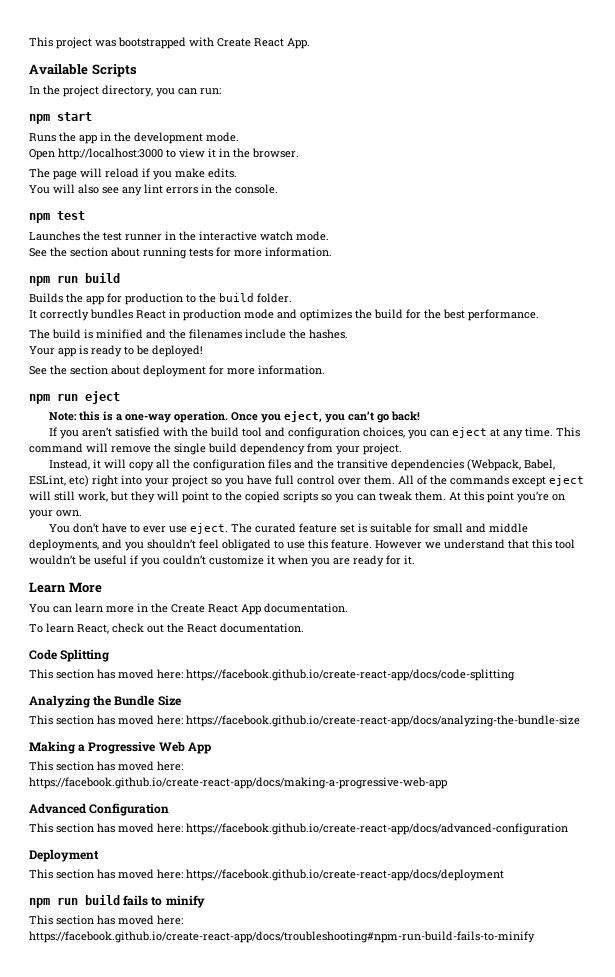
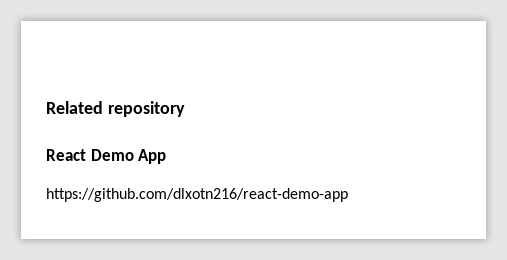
- This project was bootstrapped with Create React App.
- Available Scripts
- In the project directory, you can run:
- npm start
- Runs the app in the development mode.
- Open http://localhost:3000 to view it in the browser.
- The page will reload if you make edits.
- You will also see any lint errors in the console.
- npm test
- Launches the test runner in the interactive watch mode.
- See the section about running tests for more information.
- npm run build
- Builds the app for production to the build folder.
- It correctly bundles React in production mode and optimizes the build for the best performance.
- The build is minified and the filenames include the hashes.
- Your app is ready to be deployed!
- See the section about deployment for more information.
- npm run eject
- Note: this is a one-way operation. Once you eject, you can’t go back!
- If you aren’t satisfied with the build tool and configuration choices, you can eject at any time. This command will remove the single build dependency from your project.
- Instead, it will copy all the configuration files and the transitive dependencies (Webpack, Babel, ESLint, etc) right into your project so you have full control over them. All of the commands except eject will still work, but they will point to the copied scripts so you can tweak them. At this point you’re on your own.
- You don’t have to ever use eject. The curated feature set is suitable for small and middle deployments, and you shouldn’t feel obligated to use this feature. However we understand that this tool wouldn’t be useful if you couldn’t customize it when you are ready for it.
- Learn More
- You can learn more in the Create React App documentation.
- To learn React, check out the React documentation.
- Code Splitting
- This section has moved here: https://facebook.github.io/create-react-app/docs/code-splitting
- Analyzing the Bundle Size
- This section has moved here: https://facebook.github.io/create-react-app/docs/analyzing-the-bundle-size
- Making a Progressive Web App
- This section has moved here: https://facebook.github.io/create-react-app/docs/making-a-progressive-web-app
- Advanced Configuration
- This section has moved here: https://facebook.github.io/create-react-app/docs/advanced-configuration
- Deployment
- This section has moved here: https://facebook.github.io/create-react-app/docs/deployment
- npm run build fails to minify
- This section has moved here: https://facebook.github.io/create-react-app/docs/troubleshooting#npm-run-build-fails-to-minify
+ Related repository
+ React Demo App
+ https://github.com/dlxotn216/react-demo-app

